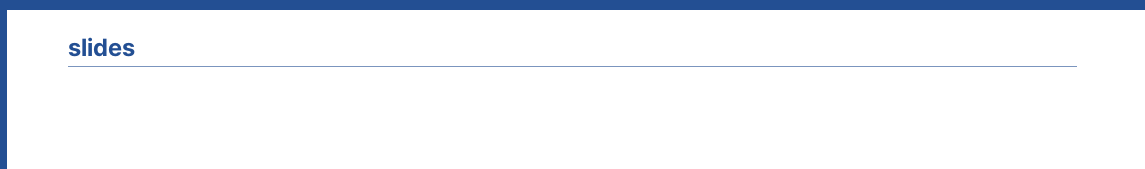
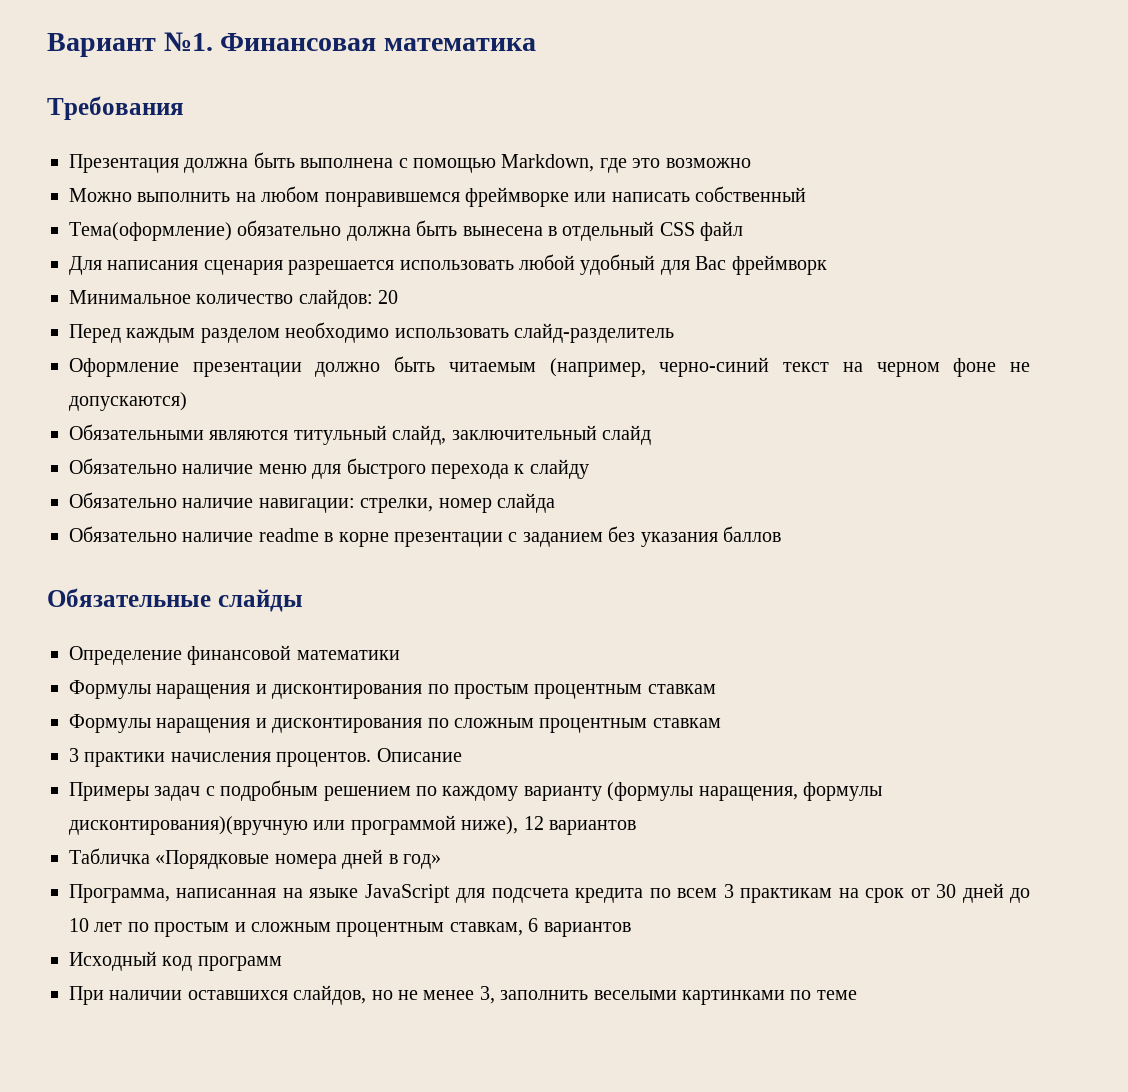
- slides
+ Вариант №1. Финансовая математика
+ Требования
+ Презентация должна быть выполнена с помощью Markdown, где это возможно
+ Можно выполнить на любом понравившемся фреймворке или написать собственный
+ Тема(оформление) обязательно должна быть вынесена в отдельный CSS файл
+ Для написания сценария разрешается использовать любой удобный для Вас фреймворк
+ Минимальное количество слайдов: 20
+ Перед каждым разделом необходимо использовать слайд-разделитель
+ Оформление презентации должно быть читаемым (например, черно-синий текст на черном фоне не допускаются)
+ Обязательными являются титульный слайд, заключительный слайд
+ Обязательно наличие меню для быстрого перехода к слайду
+ Обязательно наличие навигации: стрелки, номер слайда
+ Обязательно наличие readme в корне презентации с заданием без указания баллов
+ Обязательные слайды
+ Определение финансовой математики
+ Формулы наращения и дисконтирования по простым процентным ставкам
+ Формулы наращения и дисконтирования по сложным процентным ставкам
+ 3 практики начисления процентов. Описание
+ Примеры задач с подробным решением по каждому варианту (формулы наращения, формулы дисконтирования)(вручную или программой ниже), 12 вариантов
+ Табличка «Порядковые номера дней в год»
+ Программа, написанная на языке JavaScript для подсчета кредита по всем 3 практикам на срок от 30 дней до 10 лет по простым и сложным процентным ставкам, 6 вариантов
+ Исходный код программ
+ При наличии оставшихся слайдов, но не менее 3, заполнить веселыми картинками по теме

